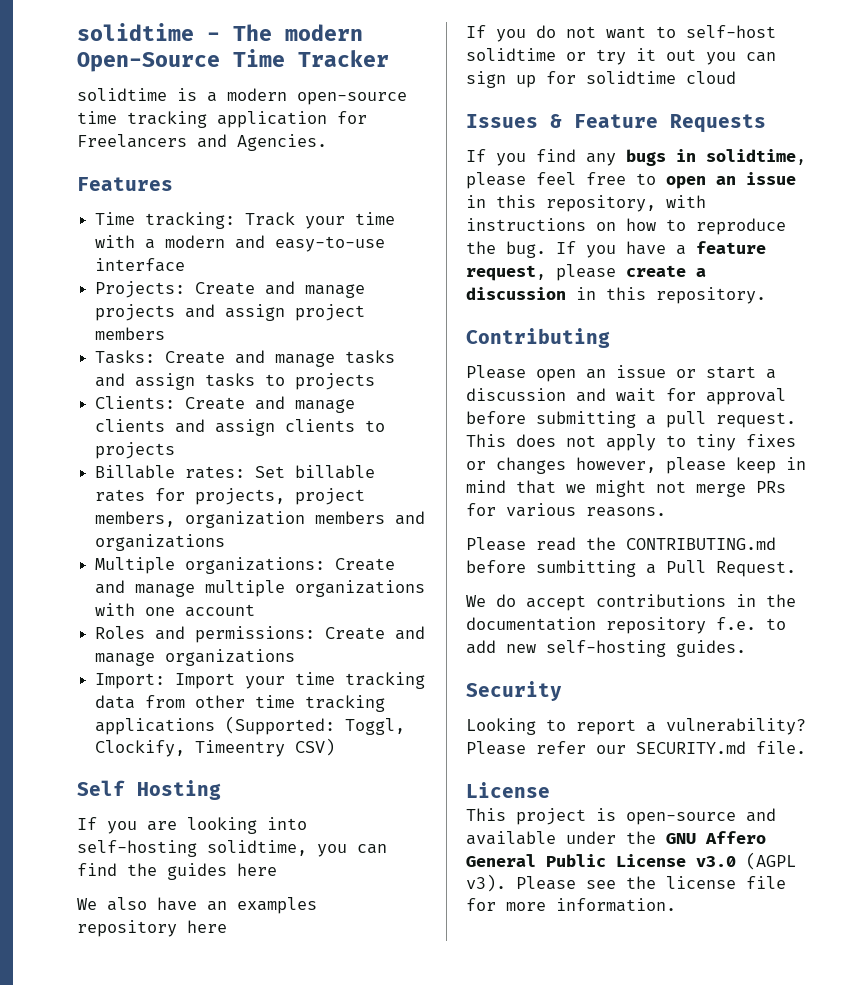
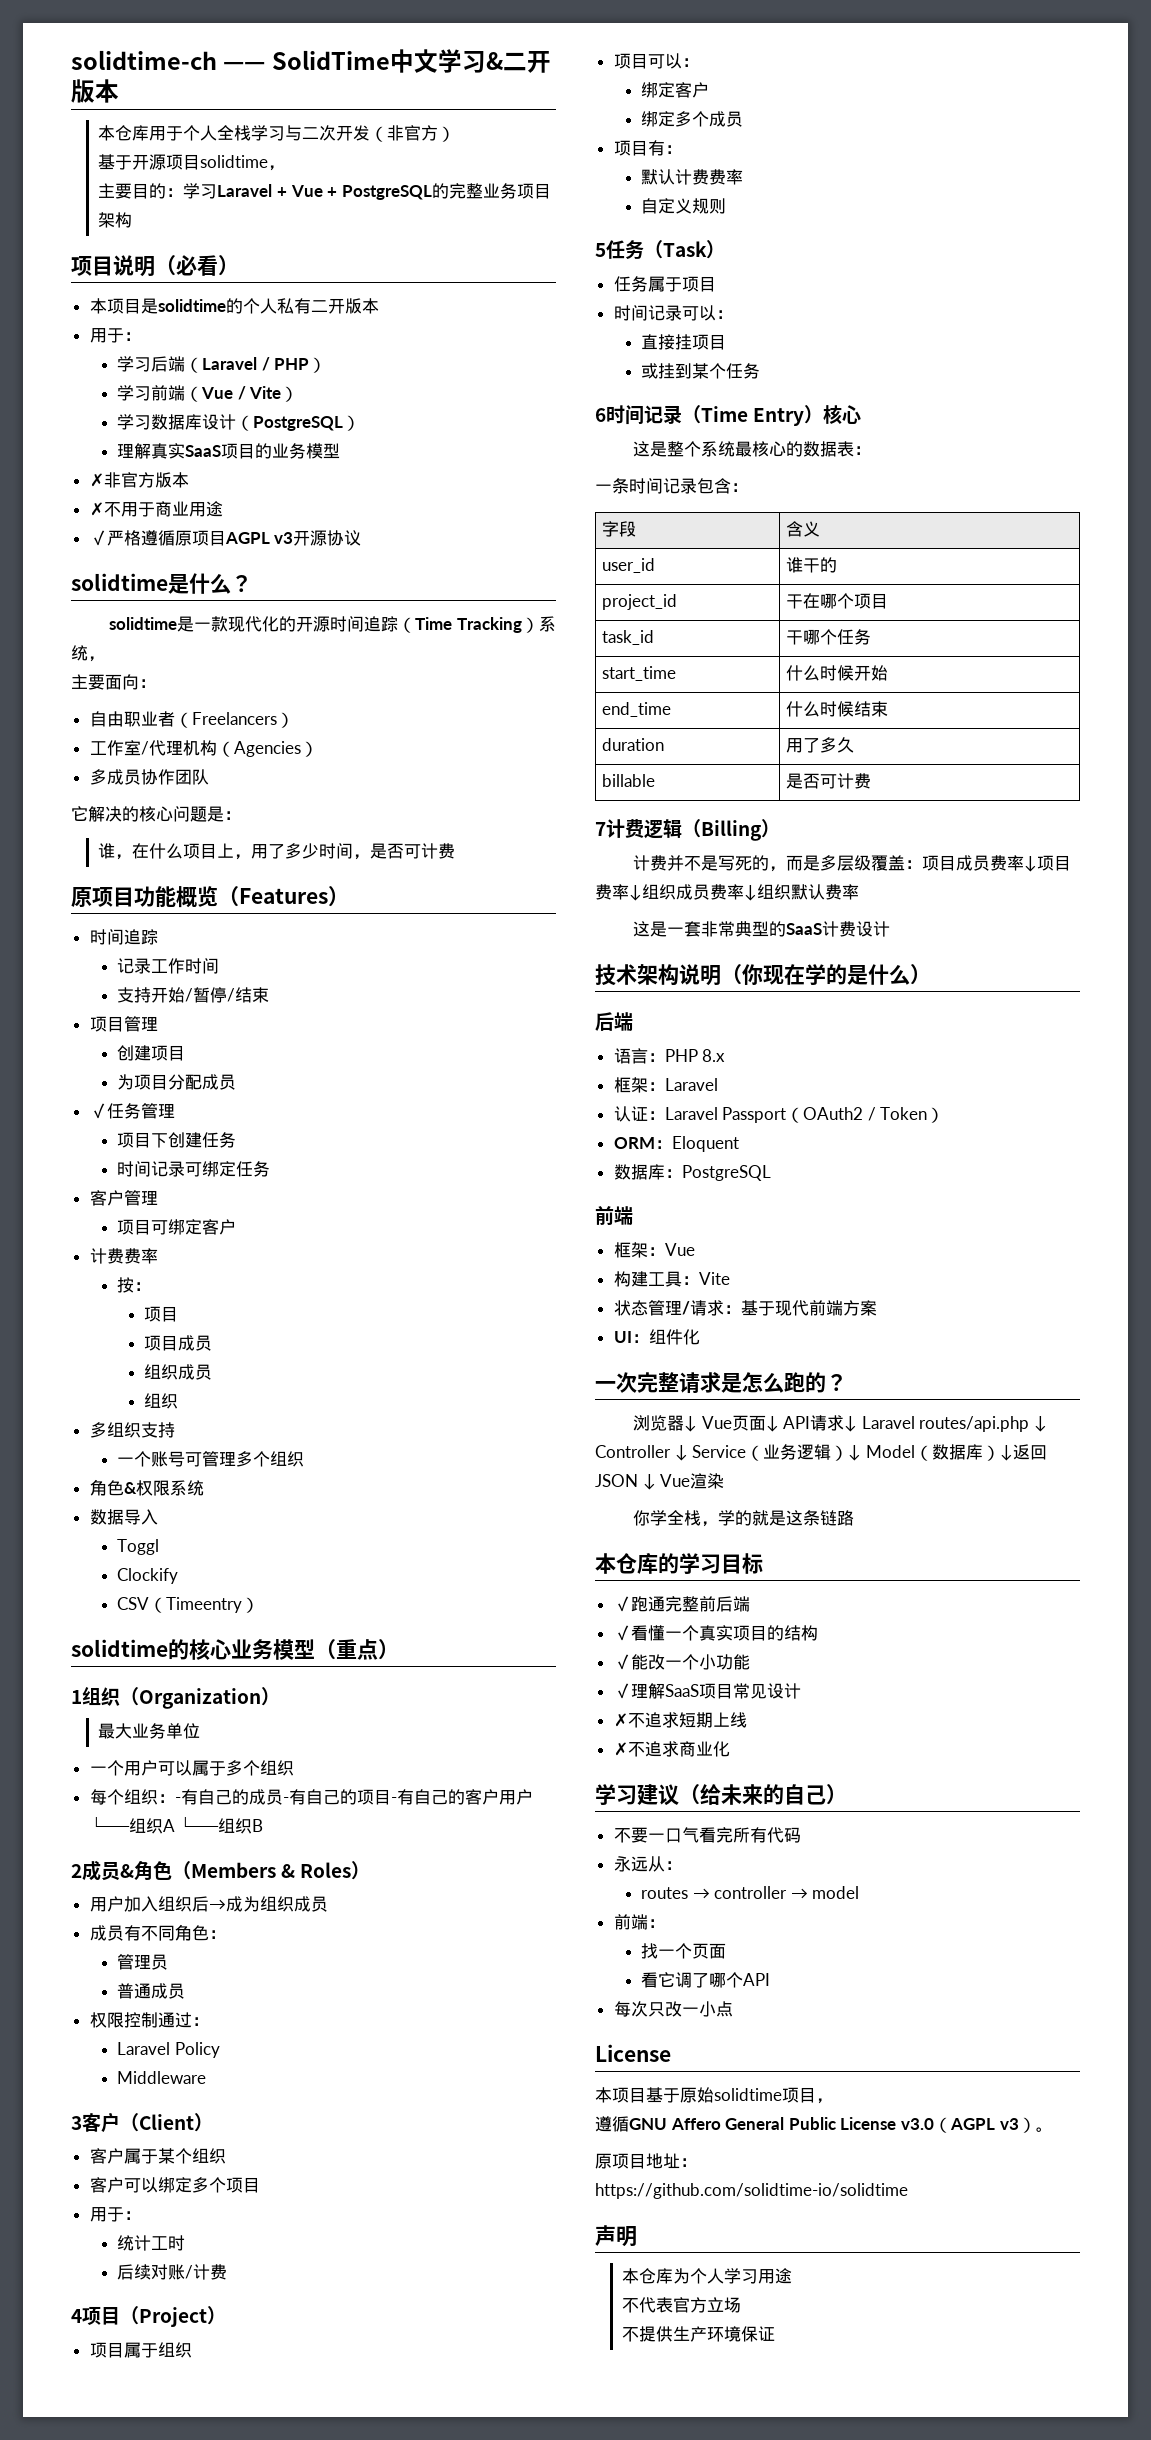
- solidtime - The modern Open-Source Time Tracker
- solidtime is a modern open-source time tracking application for Freelancers and Agencies.
- Features
- Time tracking: Track your time with a modern and easy-to-use interface
- Projects: Create and manage projects and assign project members
- Tasks: Create and manage tasks and assign tasks to projects
- Clients: Create and manage clients and assign clients to projects
- Billable rates: Set billable rates for projects, project members, organization members and organizations
- Multiple organizations: Create and manage multiple organizations with one account
- Roles and permissions: Create and manage organizations
- Import: Import your time tracking data from other time tracking applications (Supported: Toggl, Clockify, Timeentry CSV)
- Self Hosting
- If you are looking into self-hosting solidtime, you can find the guides here
- We also have an examples repository here
- If you do not want to self-host solidtime or try it out you can sign up for solidtime cloud
- Issues & Feature Requests
- If you find any bugs in solidtime, please feel free to open an issue in this repository, with instructions on how to reproduce the bug. If you have a feature request, please create a discussion in this repository.
- Contributing
- Please open an issue or start a discussion and wait for approval before submitting a pull request. This does not apply to tiny fixes or changes however, please keep in mind that we might not merge PRs for various reasons.
- Please read the CONTRIBUTING.md before sumbitting a Pull Request.
- We do accept contributions in the documentation repository f.e. to add new self-hosting guides.
- Security
- Looking to report a vulnerability? Please refer our SECURITY.md file.
+ solidtime-ch —— SolidTime中文学习&二开版本
+ 本仓库用于个人全栈学习与二次开发（非官方）
+ 基于开源项目solidtime，
+ 主要目的：学习Laravel + Vue + PostgreSQL的完整业务项目架构
+ 项目说明（必看）
+ 本项目是solidtime的个人私有二开版本
+ 用于：
+ 学习后端（Laravel / PHP）
+ 学习前端（Vue / Vite）
+ 学习数据库设计（PostgreSQL）
+ 理解真实SaaS项目的业务模型
+ ✗非官方版本
+ ✗不用于商业用途
+ ✓严格遵循原项目AGPL v3开源协议
+ solidtime是什么？
+ solidtime是一款现代化的开源时间追踪（Time Tracking）系统，
+ 主要面向：
+ 自由职业者（Freelancers）
+ 工作室/代理机构（Agencies）
+ 多成员协作团队
+ 它解决的核心问题是：
+ 谁，在什么项目上，用了多少时间，是否可计费
+ 原项目功能概览（Features）
+ 时间追踪
+ 记录工作时间
+ 支持开始/暂停/结束
+ 项目管理
+ 创建项目
+ 为项目分配成员
+ ✓任务管理
+ 项目下创建任务
+ 时间记录可绑定任务
+ 客户管理
+ 项目可绑定客户
+ 计费费率
+ 按：
+ 项目
+ 项目成员
+ 组织成员
+ 组织
+ 多组织支持
+ 一个账号可管理多个组织
+ 角色&权限系统
+ 数据导入
+ Toggl
+ Clockify
+ CSV（Timeentry）
+ solidtime的核心业务模型（重点）
+ 1组织（Organization）
+ 最大业务单位
+ 一个用户可以属于多个组织
+ 每个组织：-有自己的成员-有自己的项目-有自己的客户用户└──组织A └──组织B
+ 2成员&角色（Members & Roles）
+ 用户加入组织后→成为组织成员
+ 成员有不同角色：
+ 管理员
+ 普通成员
+ 权限控制通过：
+ Laravel Policy
+ Middleware
+ 3客户（Client）
+ 客户属于某个组织
+ 客户可以绑定多个项目
+ 用于：
+ 统计工时
+ 后续对账/计费
+ 4项目（Project）
+ 项目属于组织
+ 项目可以：
+ 绑定客户
+ 绑定多个成员
+ 项目有：
+ 默认计费费率
+ 自定义规则
+ 5任务（Task）
+ 任务属于项目
+ 时间记录可以：
+ 直接挂项目
+ 或挂到某个任务
+ 6时间记录（Time Entry）核心
+ 这是整个系统最核心的数据表：
+ 一条时间记录包含：
+ 字段 | 含义
+ user_id | 谁干的
+ project_id | 干在哪个项目
+ task_id | 干哪个任务
+ start_time | 什么时候开始
+ end_time | 什么时候结束
+ duration | 用了多久
+ billable | 是否可计费
+ 7计费逻辑（Billing）
+ 计费并不是写死的，而是多层级覆盖：项目成员费率↓项目费率↓组织成员费率↓组织默认费率
+ 这是一套非常典型的SaaS计费设计
+ 技术架构说明（你现在学的是什么）
+ 后端
+ 语言：PHP 8.x
+ 框架：Laravel
+ 认证：Laravel Passport（OAuth2 / Token）
+ ORM：Eloquent
+ 数据库：PostgreSQL
+ 前端
+ 框架：Vue
+ 构建工具：Vite
+ 状态管理/请求：基于现代前端方案
+ UI：组件化
+ 一次完整请求是怎么跑的？
+ 浏览器↓ Vue页面↓ API请求↓ Laravel routes/api.php ↓ Controller ↓ Service（业务逻辑）↓ Model（数据库）↓返回JSON ↓ Vue渲染
+ 你学全栈，学的就是这条链路
+ 本仓库的学习目标
+ ✓跑通完整前后端
+ ✓看懂一个真实项目的结构
+ ✓能改一个小功能
+ ✓理解SaaS项目常见设计
+ ✗不追求短期上线
+ ✗不追求商业化
+ 学习建议（给未来的自己）
+ 不要一口气看完所有代码
+ 永远从：
+ routes → controller → model
+ 前端：
+ 找一个页面
+ 看它调了哪个API
+ 每次只改一小点
  License
- This project is open-source and available under the GNU Affero General Public License v3.0 (AGPL v3). Please see the license file for more information.
+ 本项目基于原始solidtime项目，
+ 遵循GNU Affero General Public License v3.0（AGPL v3）。
+ 原项目地址：
+ https://github.com/solidtime-io/solidtime
+ 声明
+ 本仓库为个人学习用途
+ 不代表官方立场
+ 不提供生产环境保证

